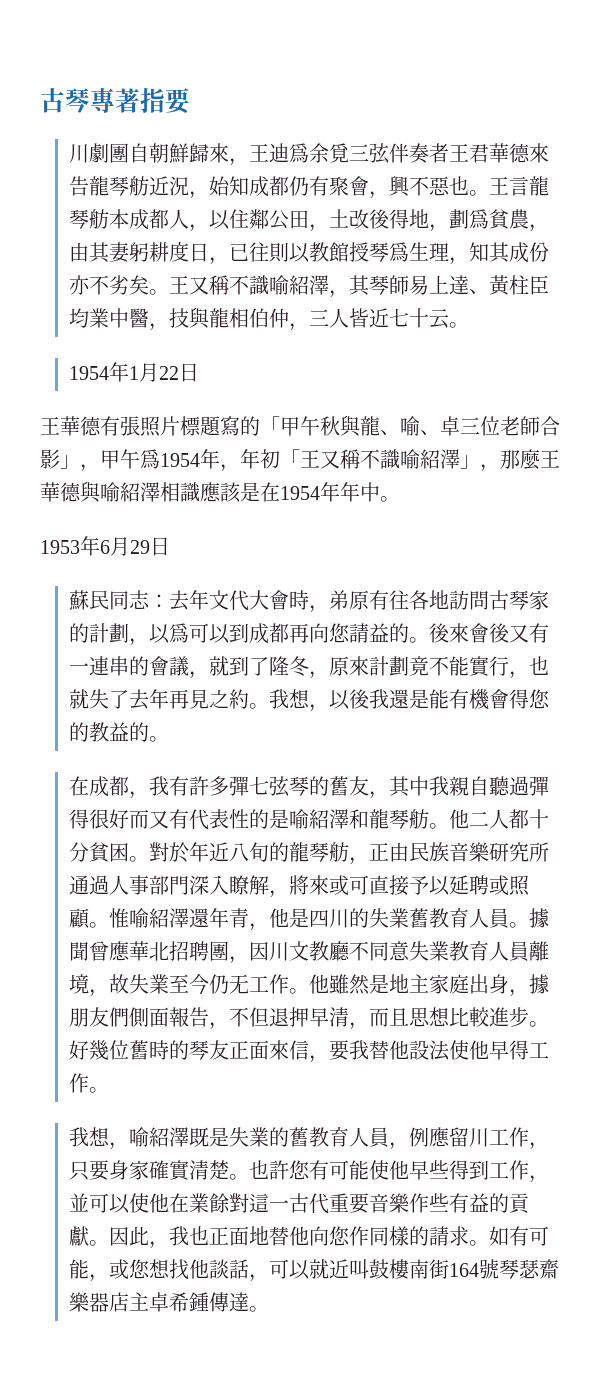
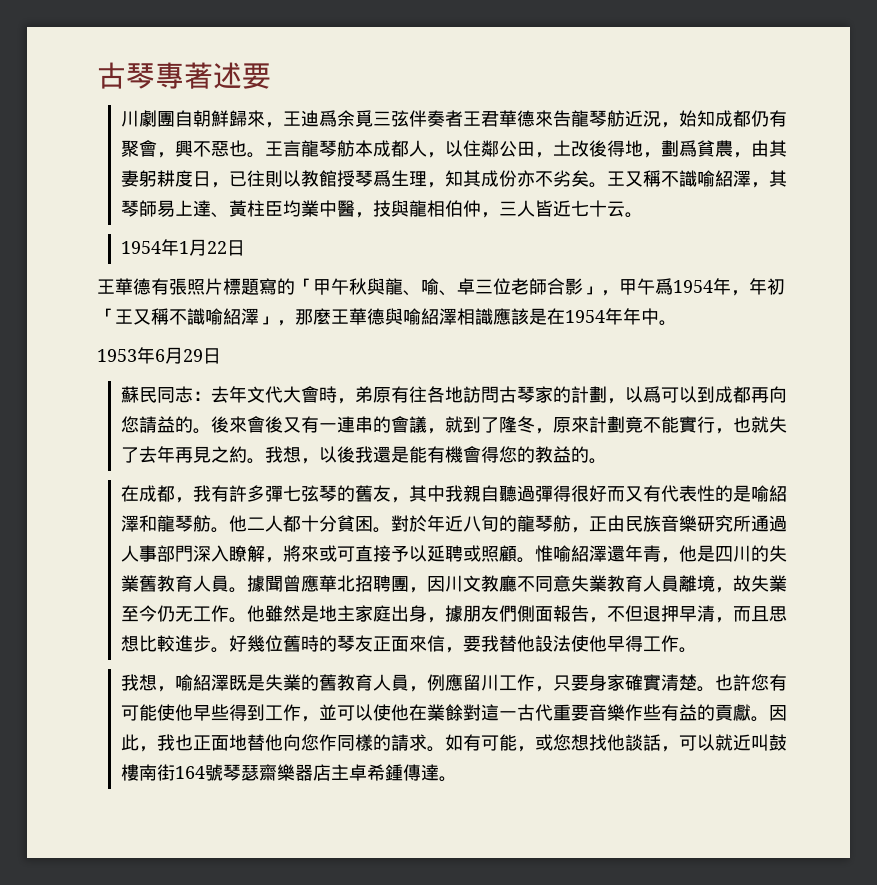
- 古琴專著指要
+ 古琴專著述要

